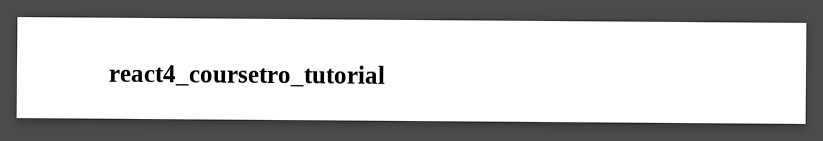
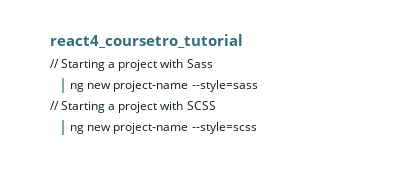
+ // Starting a project with Sass
+ ng new project-name --style=sass
+ // Starting a project with SCSS
+ ng new project-name --style=scss

